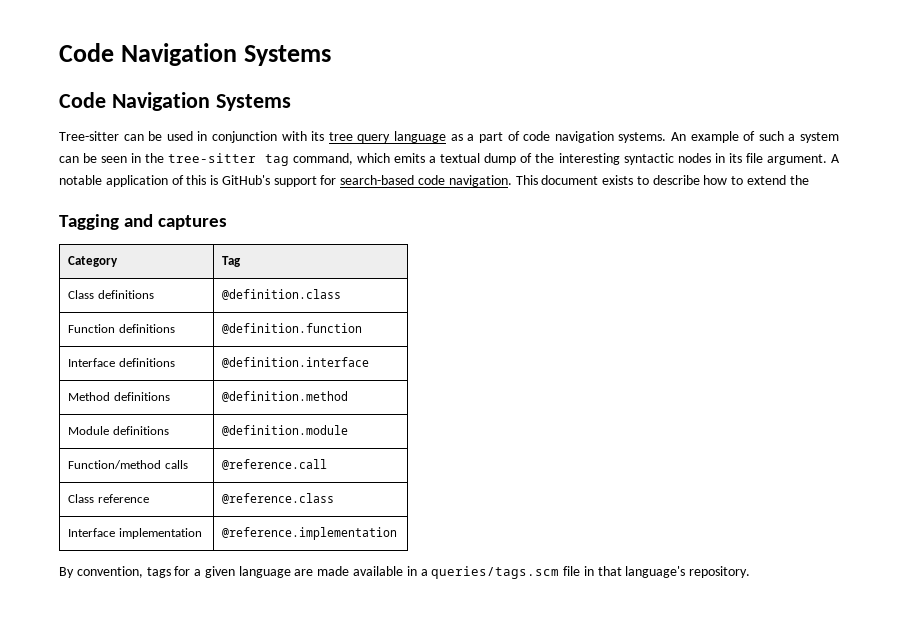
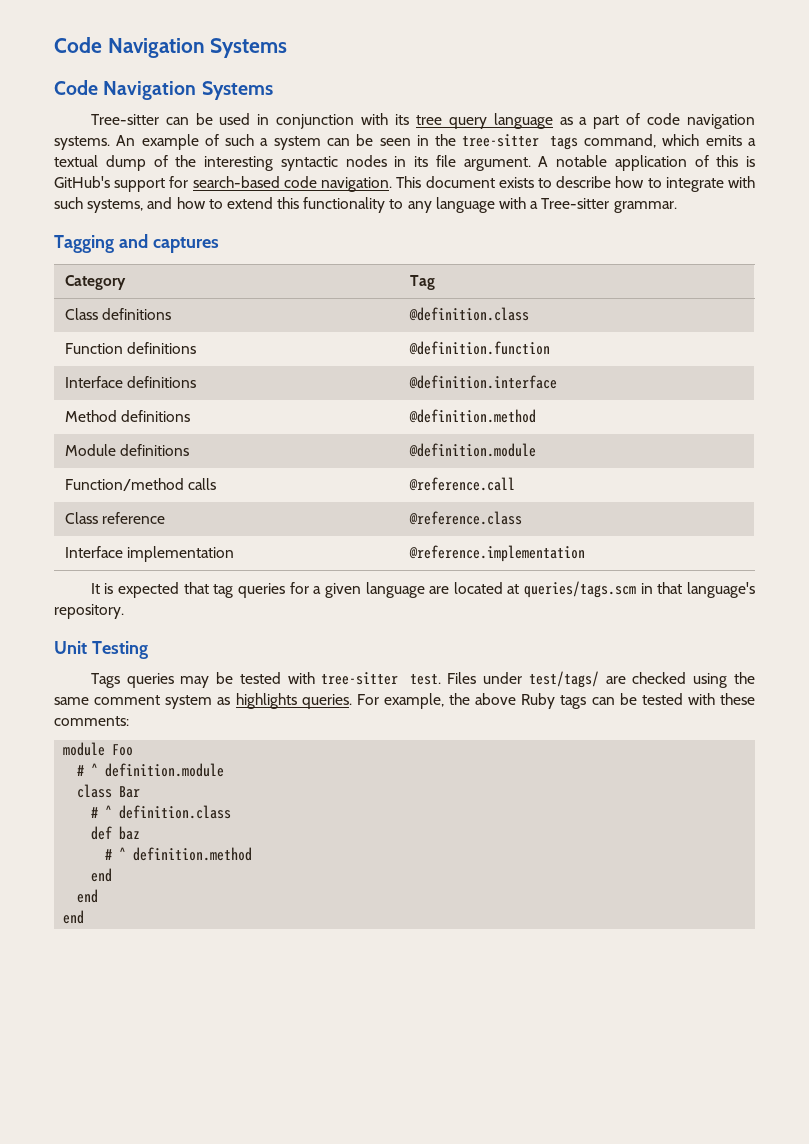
- An example of such a system can be seen in the tree-sitter tag command, which emits a textual dump of the interesting syntactic nodes in its file argument.
+ An example of such a system can be seen in the tree-sitter tags command, which emits a textual dump of the interesting syntactic nodes in its file argument.
- This document exists to describe how to extend the
+ This document exists to describe how to integrate with such systems, and how to extend this functionality to any language with a Tree-sitter grammar.
- By convention, tags for a given language are made available in a queries/tags.scm file in that language's repository.
+ It is expected that tag queries for a given language are located at queries/tags.scm in that language's repository.
+ Unit Testing
+ Tags queries may be tested with tree-sitter test. Files under test/tags/ are checked using the same comment system as highlights queries. For example, the above Ruby tags can be tested with these comments:
+ module Foo
+ # ^ definition.module
+ class Bar
+ # ^ definition.class
+ def baz
+ # ^ definition.method
+ end
+ end
+ end

